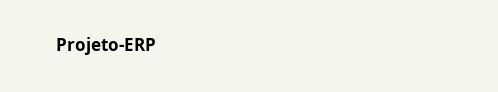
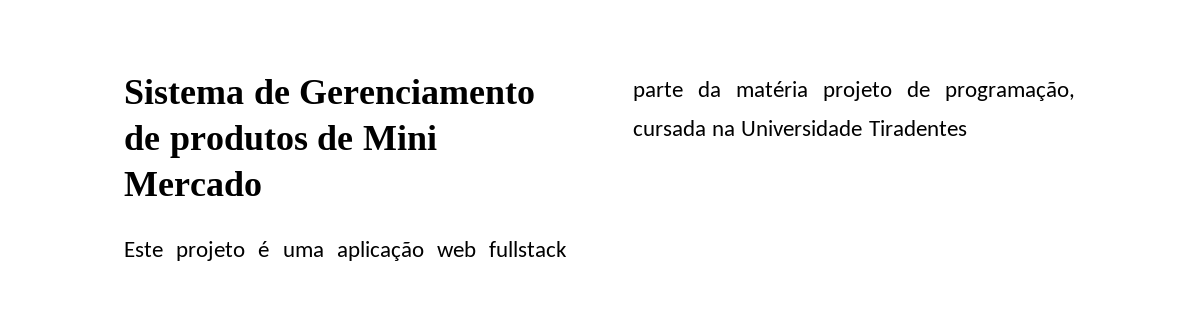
- Projeto-ERP
+ Sistema de Gerenciamento de produtos de Mini Mercado
+ Este projeto é uma aplicação web fullstack parte da matéria projeto de programação, cursada na Universidade Tiradentes

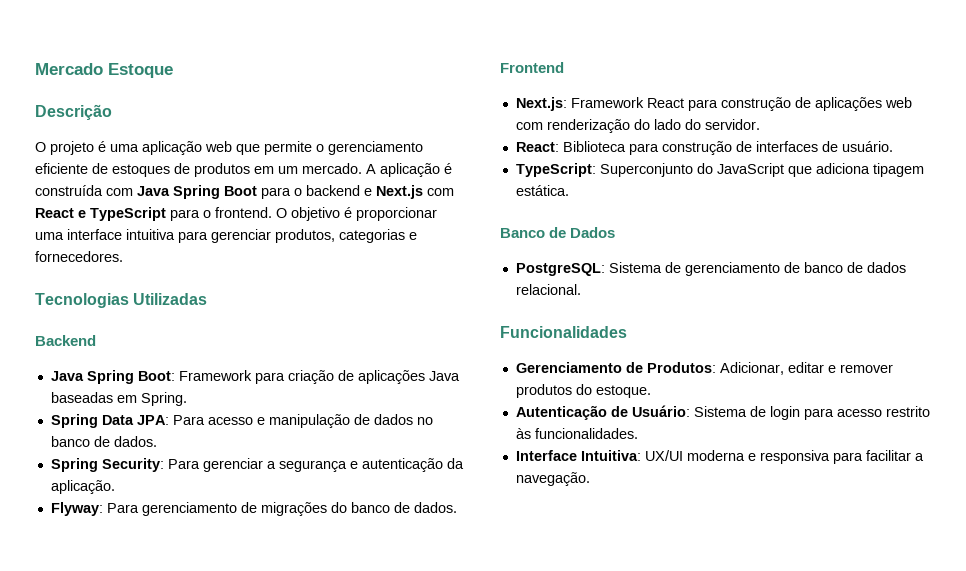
- Sistema de Gerenciamento de produtos de Mini Mercado
- Este projeto é uma aplicação web fullstack parte da matéria projeto de programação, cursada na Universidade Tiradentes
+ Mercado Estoque
+ Descrição
+ O projeto é uma aplicação web que permite o gerenciamento eficiente de estoques de produtos em um mercado. A aplicação é construída com Java Spring Boot para o backend e Next.js com React e TypeScript para o frontend. O objetivo é proporcionar uma interface intuitiva para gerenciar produtos, categorias e fornecedores.
+ Tecnologias Utilizadas
+ Backend
+ Java Spring Boot: Framework para criação de aplicações Java baseadas em Spring.
+ Spring Data JPA: Para acesso e manipulação de dados no banco de dados.
+ Spring Security: Para gerenciar a segurança e autenticação da aplicação.
+ Flyway: Para gerenciamento de migrações do banco de dados.
+ Frontend
+ Next.js: Framework React para construção de aplicações web com renderização do lado do servidor.
+ React: Biblioteca para construção de interfaces de usuário.
+ TypeScript: Superconjunto do JavaScript que adiciona tipagem estática.
+ Banco de Dados
+ PostgreSQL: Sistema de gerenciamento de banco de dados relacional.
+ Funcionalidades
+ Gerenciamento de Produtos: Adicionar, editar e remover produtos do estoque.
+ Autenticação de Usuário: Sistema de login para acesso restrito às funcionalidades.
+ Interface Intuitiva: UX/UI moderna e responsiva para facilitar a navegação.

